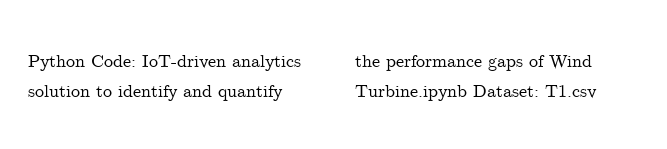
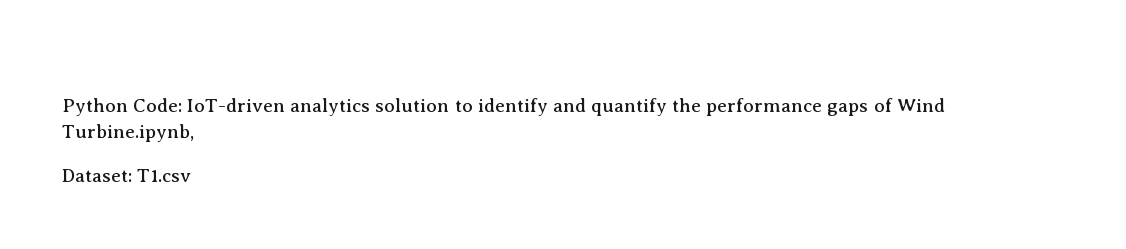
- Python Code: IoT-driven analytics solution to identify and quantify the performance gaps of Wind Turbine.ipynb Dataset: T1.csv
+ Python Code: IoT-driven analytics solution to identify and quantify the performance gaps of Wind Turbine.ipynb,
+ Dataset: T1.csv

